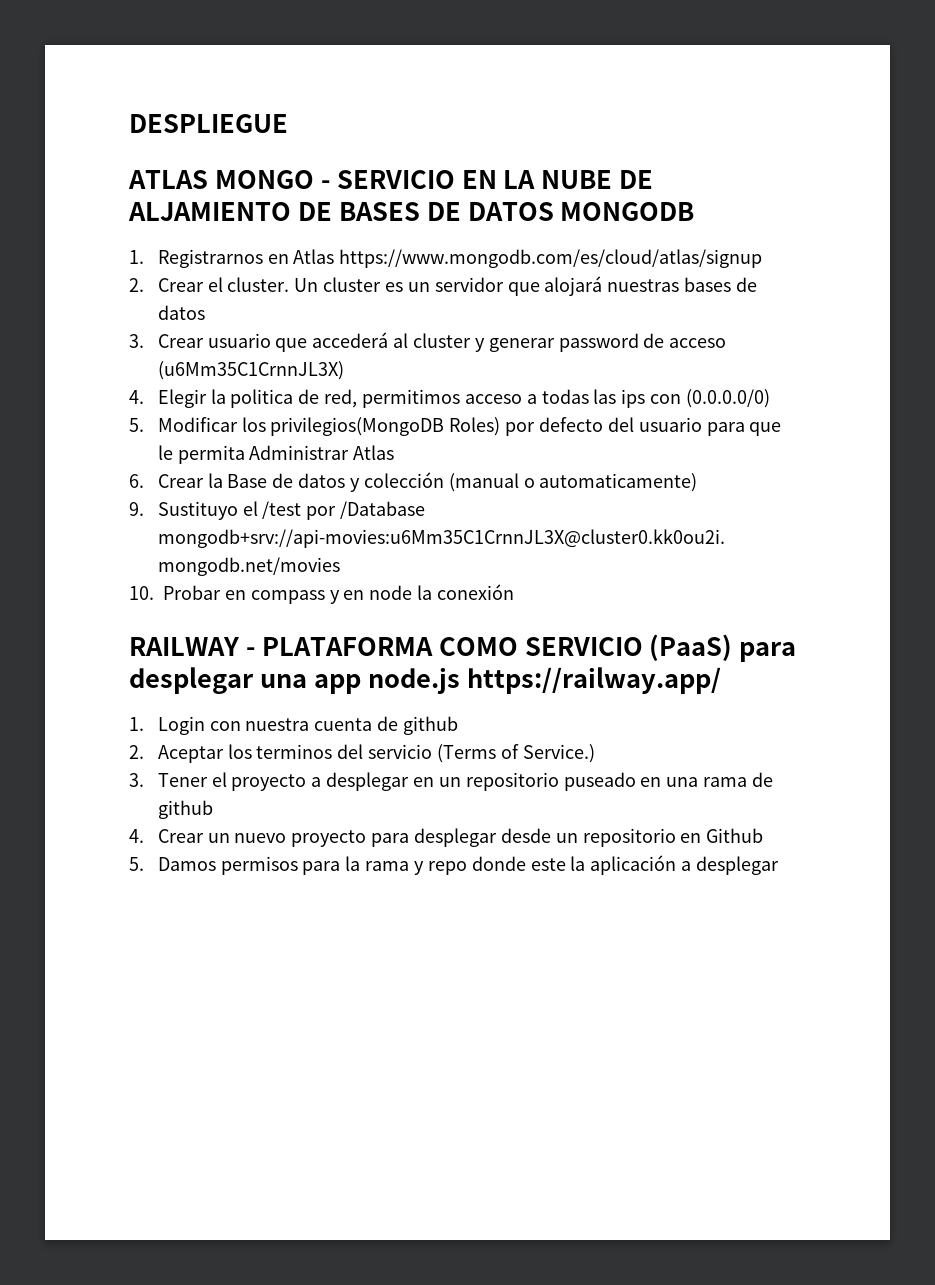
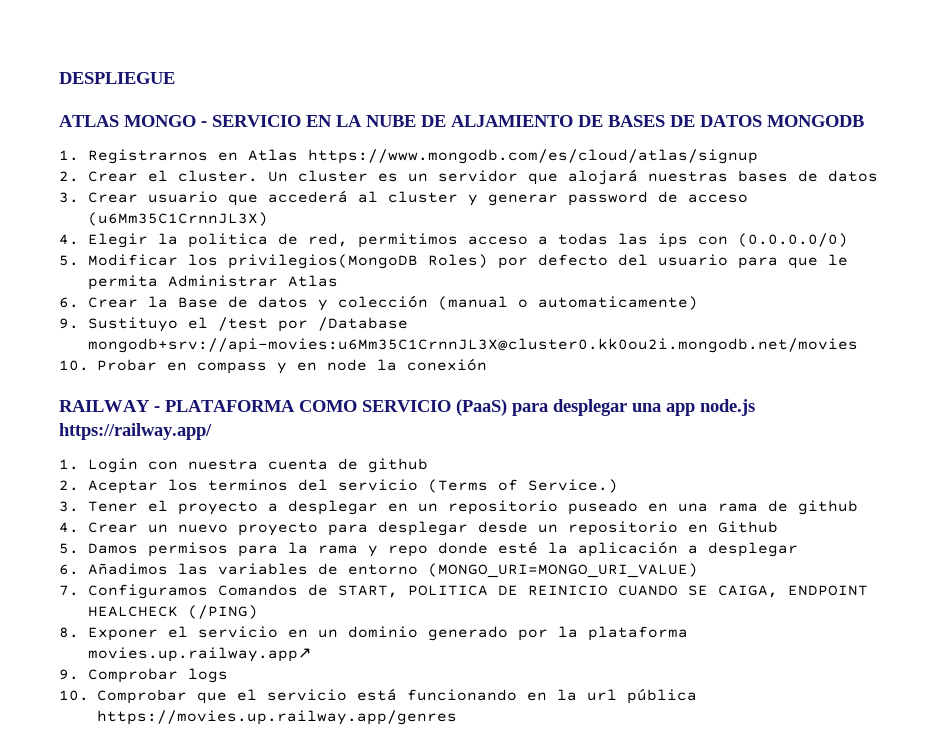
- 5. Damos permisos para la rama y repo donde este la aplicación a desplegar
+ 5. Damos permisos para la rama y repo donde esté la aplicación a desplegar
+ 6. Añadimos las variables de entorno (MONGO_URI=MONGO_URI_VALUE)
+ 7. Configuramos Comandos de START, POLITICA DE REINICIO CUANDO SE CAIGA, ENDPOINT HEALCHECK (/PING)
+ 8. Exponer el servicio en un dominio generado por la plataforma movies.up.railway.app↗
+ 9. Comprobar logs
+ 10. Comprobar que el servicio está funcionando en la url pública https://movies.up.railway.app/genres

